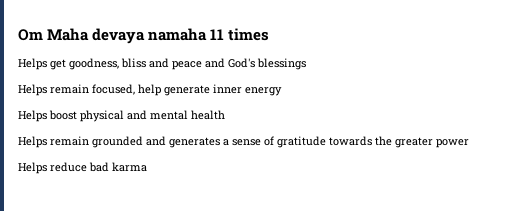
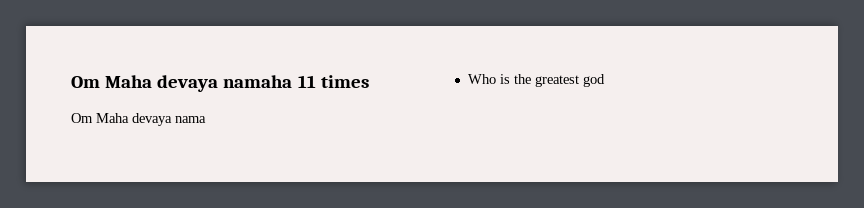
- Helps get goodness, bliss and peace and God's blessings
- Helps remain focused, help generate inner energy
- Helps boost physical and mental health
- Helps remain grounded and generates a sense of gratitude towards the greater power
- Helps reduce bad karma
+ Om Maha devaya nama
+ Who is the greatest god

